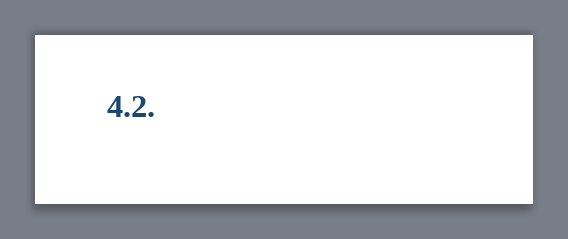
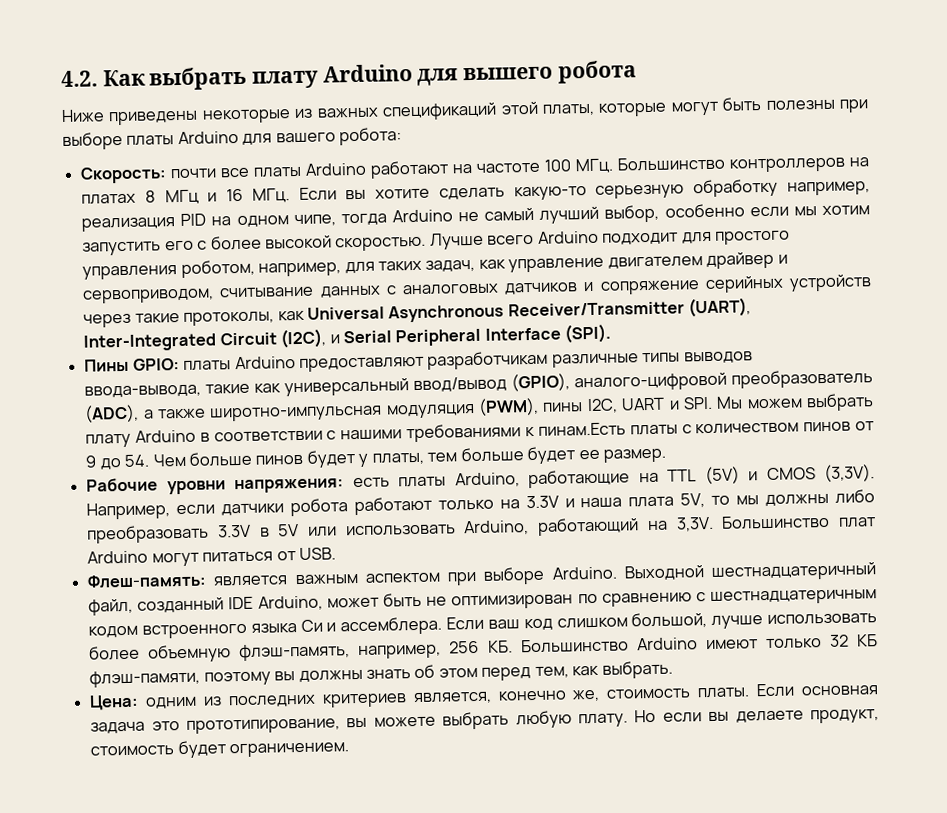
- 4.2.
+ 4.2. Как выбрать плату Arduino для вышего робота
+ Ниже приведены некоторые из важных спецификаций этой платы, которые могут быть полезны при выборе платы Arduino для вашего робота:
+ Скорость: почти все платы Arduino работают на частоте 100 МГц. Большинство контроллеров на платах 8 МГц и 16 МГц. Если вы хотите сделать какую-то серьезную обработку например, реализация PID на одном чипе, тогда Arduino не самый лучший выбор, особенно если мы хотим запустить его с более высокой скоростью. Лучше всего Arduino подходит для простого управления роботом, например, для таких задач, как управление двигателем драйвер и сервоприводом, считывание данных с аналоговых датчиков и сопряжение серийных устройств через такие протоколы, как Universal Asynchronous Receiver/Transmitter (UART), Inter-Integrated Circuit (I2C), и Serial Peripheral Interface (SPI).
+ Пины GPIO: платы Arduino предоставляют разработчикам различные типы выводов ввода-вывода, такие как универсальный ввод/вывод (GPIO), аналого-цифровой преобразователь (ADC), а также широтно-импульсная модуляция (PWM), пины I2C, UART и SPI. Мы можем выбрать плату Arduino в соответствии с нашими требованиями к пинам.Есть платы с количеством пинов от 9 до 54. Чем больше пинов будет у платы, тем больше будет ее размер.
+ Рабочие уровни напряжения: есть платы Arduino, работающие на TTL (5V) и CMOS (3,3V). Например, если датчики робота работают только на 3.3V и наша плата 5V, то мы должны либо преобразовать 3.3V в 5V или использовать Arduino, работающий на 3,3V. Большинство плат Arduino могут питаться от USB.
+ Флеш-память: является важным аспектом при выборе Arduino. Выходной шестнадцатеричный файл, созданный IDE Arduino, может быть не оптимизирован по сравнению с шестнадцатеричным кодом встроенного языка Си и ассемблера. Если ваш код слишком большой, лучше использовать более объемную флэш-память, например, 256 КБ. Большинство Arduino имеют только 32 КБ флэш-памяти, поэтому вы должны знать об этом перед тем, как выбрать.
+ Цена: одним из последних критериев является, конечно же, стоимость платы. Если основная задача это прототипирование, вы можете выбрать любую плату. Но если вы делаете продукт, стоимость будет ограничением.

